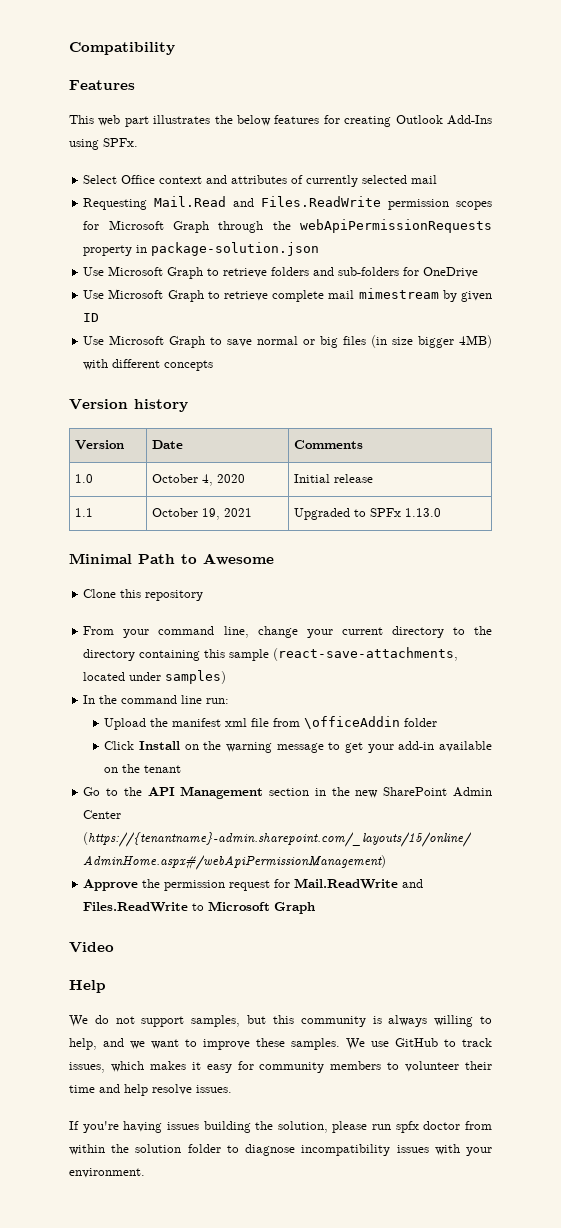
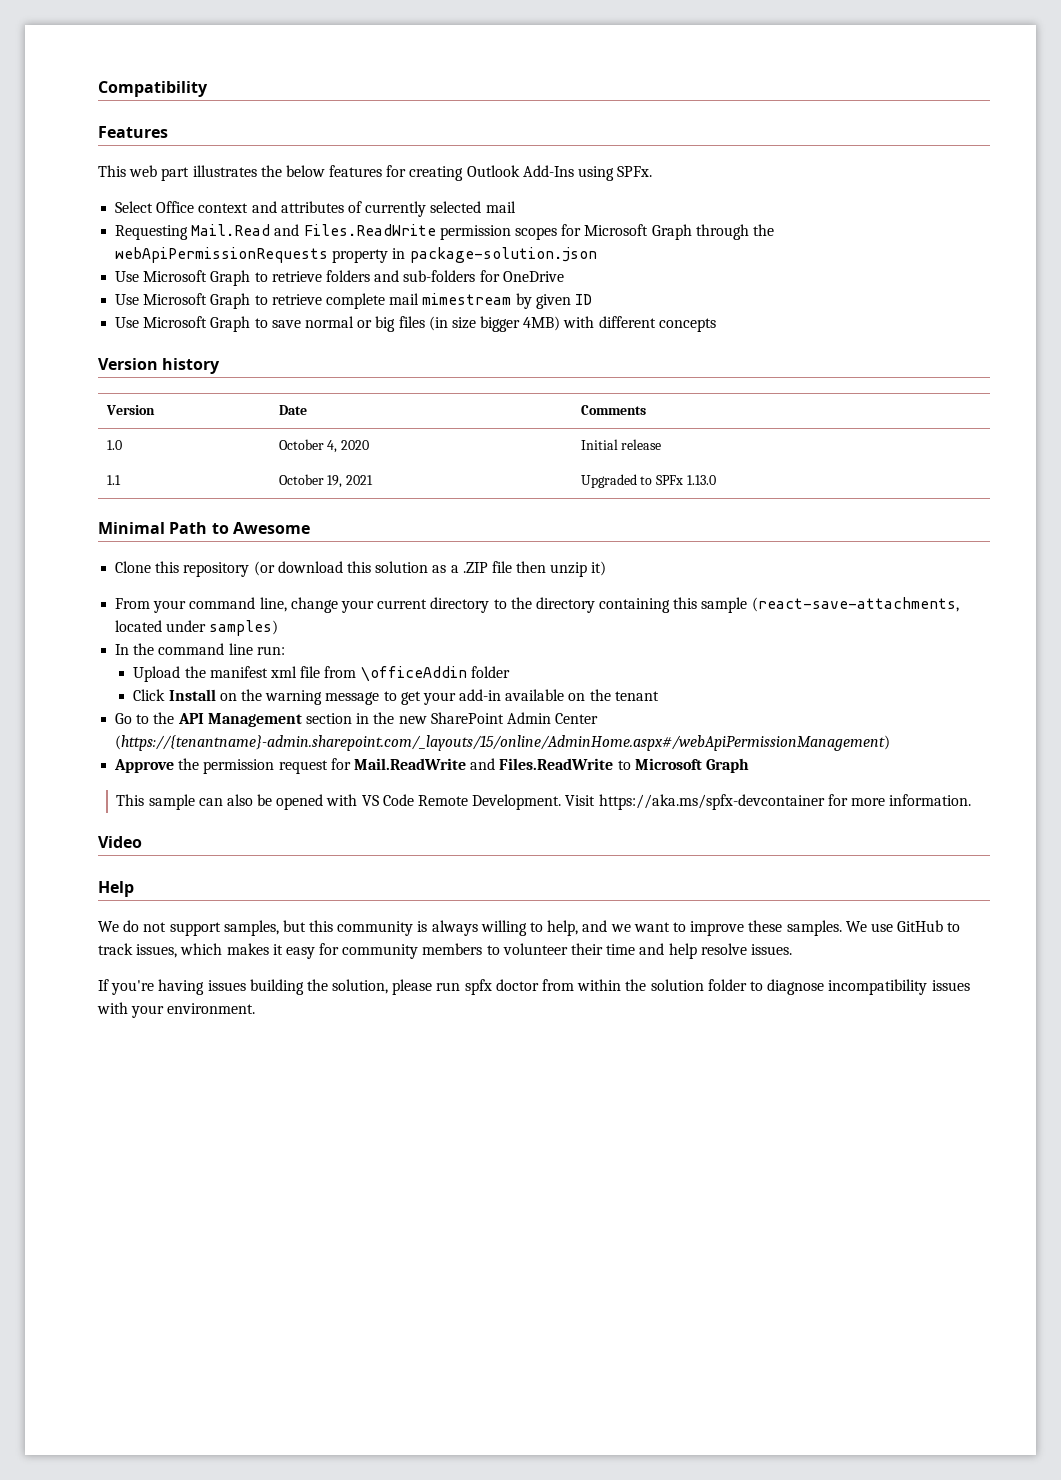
- Clone this repository
+ Clone this repository (or download this solution as a .ZIP file then unzip it)
+ This sample can also be opened with VS Code Remote Development. Visit https://aka.ms/spfx-devcontainer for more information.

